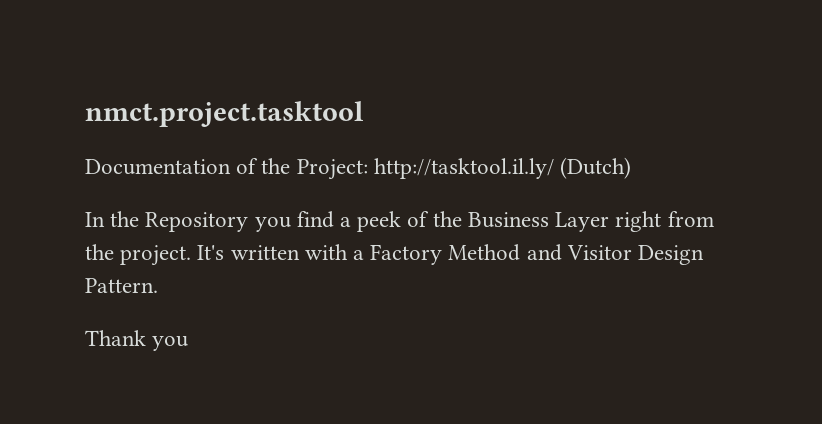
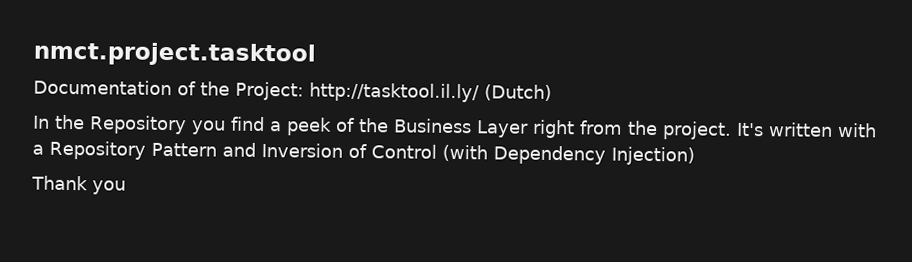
- It's written with a Factory Method and Visitor Design Pattern.
+ It's written with a Repository Pattern and Inversion of Control (with Dependency Injection)

